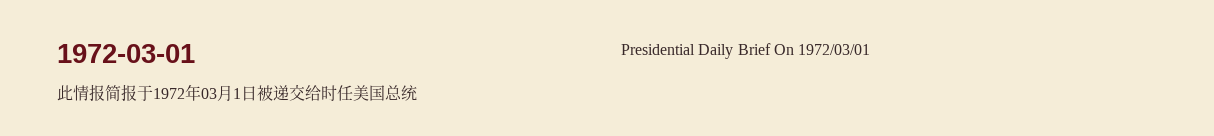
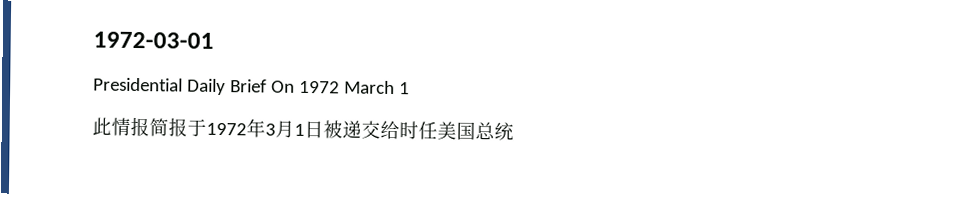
+ Presidential Daily Brief On 1972 March 1
- 此情报简报于1972年03月1日被递交给时任美国总统
+ 此情报简报于1972年3月1日被递交给时任美国总统
- Presidential Daily Brief On 1972/03/01

